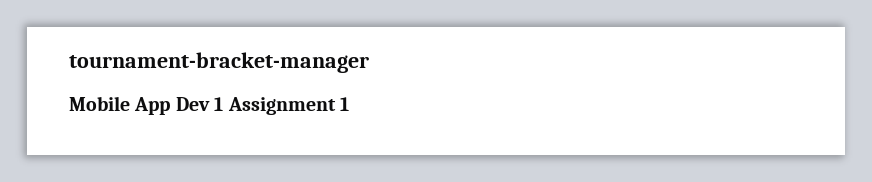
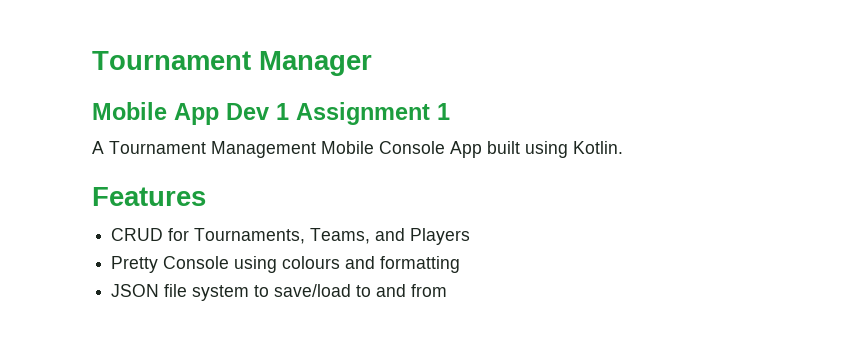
- tournament-bracket-manager
+ Tournament Manager
+ A Tournament Management Mobile Console App built using Kotlin.
+ Features
+ CRUD for Tournaments, Teams, and Players
+ Pretty Console using colours and formatting
+ JSON file system to save/load to and from

